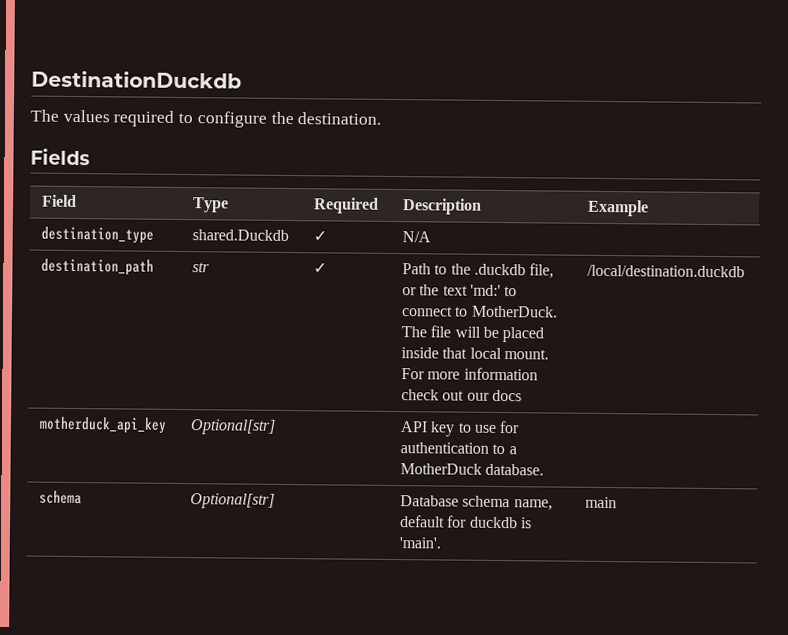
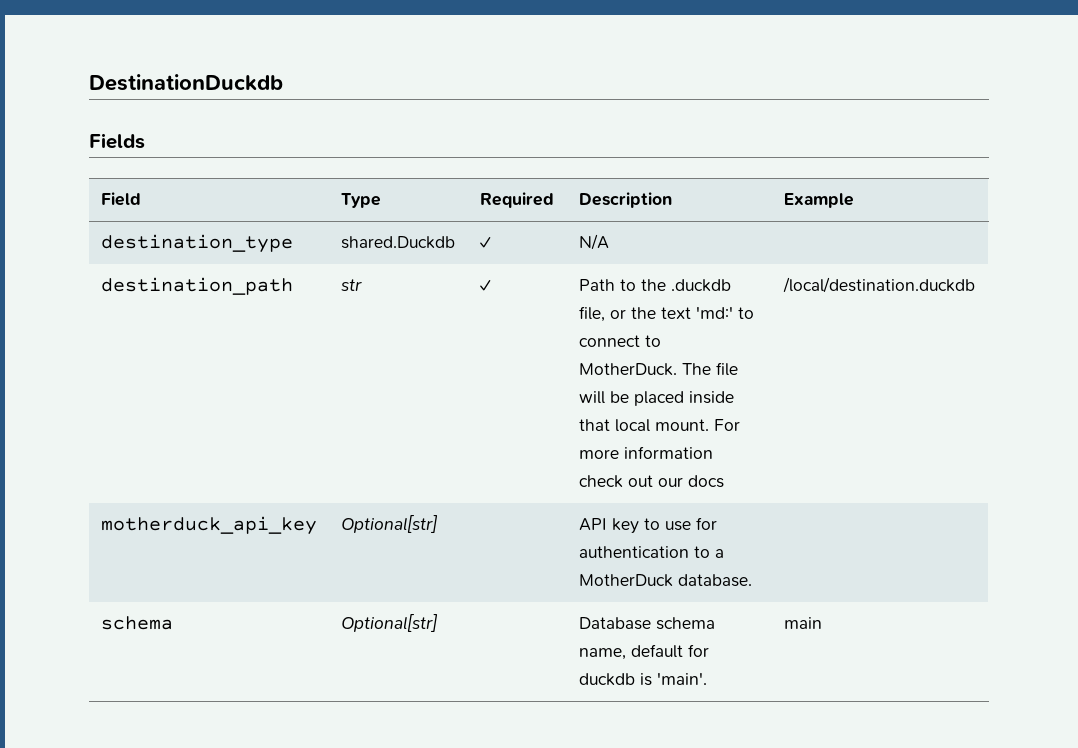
- The values required to configure the destination.

